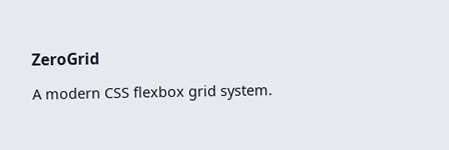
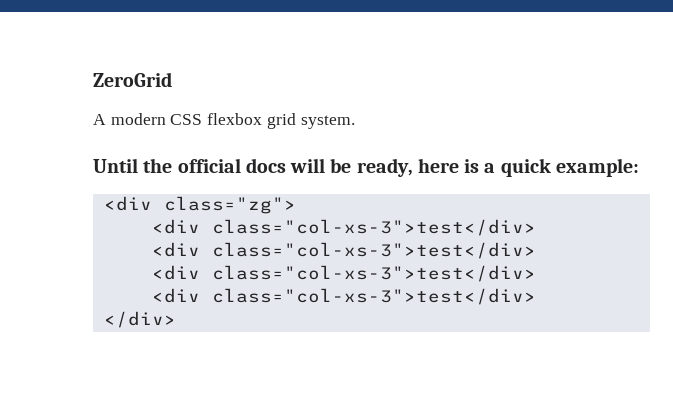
+ Until the official docs will be ready, here is a quick example:
+ <div class="zg">
+ <div class="col-xs-3">test</div>
+ <div class="col-xs-3">test</div>
+ <div class="col-xs-3">test</div>
+ <div class="col-xs-3">test</div>
+ </div>

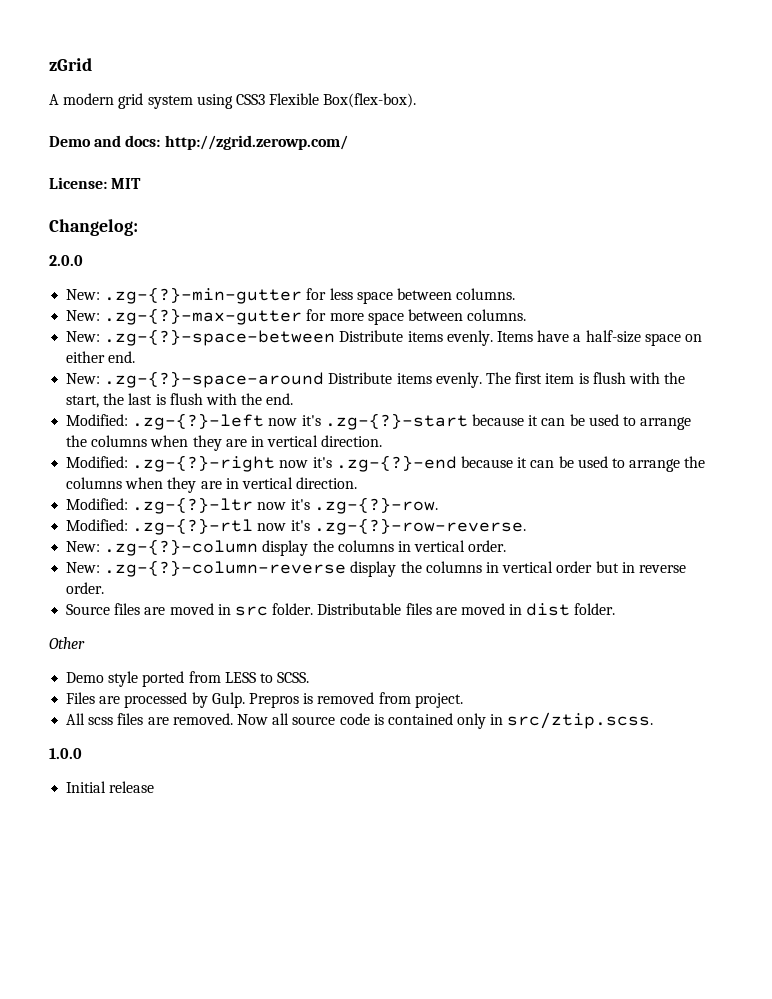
- ZeroGrid
+ zGrid
- A modern CSS flexbox grid system.
- Until the official docs will be ready, here is a quick example:
- <div class="zg">
- <div class="col-xs-3">test</div>
- <div class="col-xs-3">test</div>
- <div class="col-xs-3">test</div>
- <div class="col-xs-3">test</div>
- </div>
+ A modern grid system using CSS3 Flexible Box(flex-box).
+ Demo and docs: http://zgrid.zerowp.com/
+ License: MIT
+ Changelog:
+ 2.0.0
+ New: .zg-{?}-min-gutter for less space between columns.
+ New: .zg-{?}-max-gutter for more space between columns.
+ New: .zg-{?}-space-between Distribute items evenly. Items have a half-size space on either end.
+ New: .zg-{?}-space-around Distribute items evenly. The first item is flush with the start, the last is flush with the end.
+ Modified: .zg-{?}-left now it's .zg-{?}-start because it can be used to arrange the columns when they are in vertical direction.
+ Modified: .zg-{?}-right now it's .zg-{?}-end because it can be used to arrange the columns when they are in vertical direction.
+ Modified: .zg-{?}-ltr now it's .zg-{?}-row.
+ Modified: .zg-{?}-rtl now it's .zg-{?}-row-reverse.
+ New: .zg-{?}-column display the columns in vertical order.
+ New: .zg-{?}-column-reverse display the columns in vertical order but in reverse order.
+ Source files are moved in src folder. Distributable files are moved in dist folder.
+ Other
+ Demo style ported from LESS to SCSS.
+ Files are processed by Gulp. Prepros is removed from project.
+ All scss files are removed. Now all source code is contained only in src/ztip.scss.
+ 1.0.0
+ Initial release

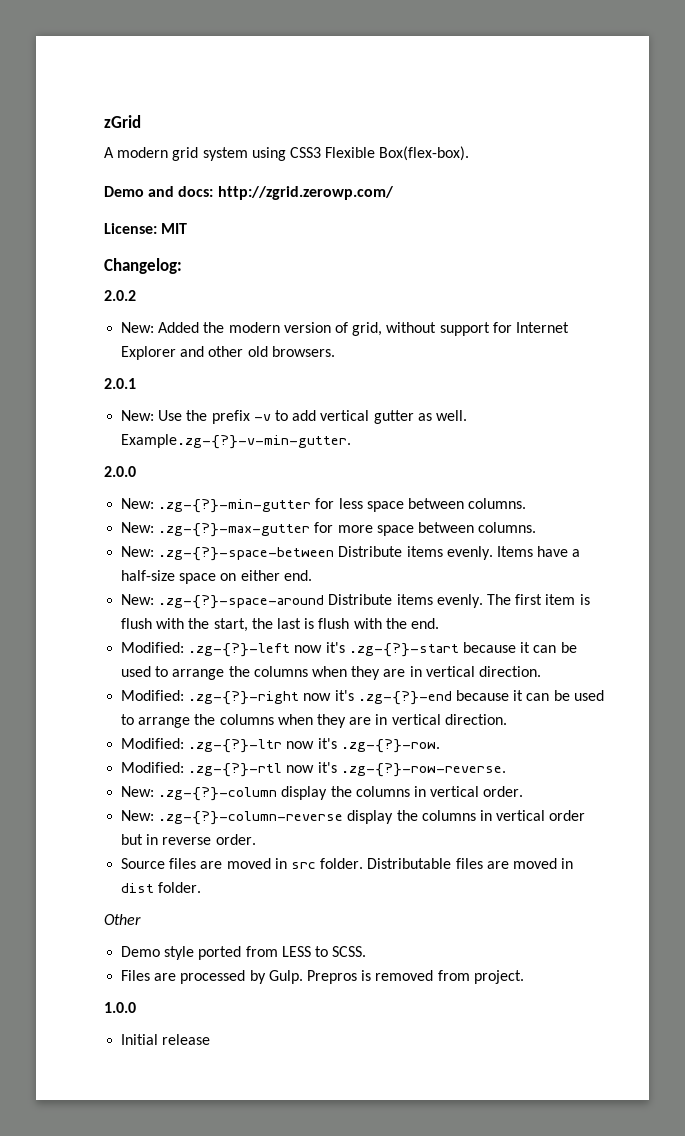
+ 2.0.2
+ New: Added the modern version of grid, without support for Internet Explorer and other old browsers.
+ 2.0.1
+ New: Use the prefix -v to add vertical gutter as well. Example.zg-{?}-v-min-gutter.
- All scss files are removed. Now all source code is contained only in src/ztip.scss.

